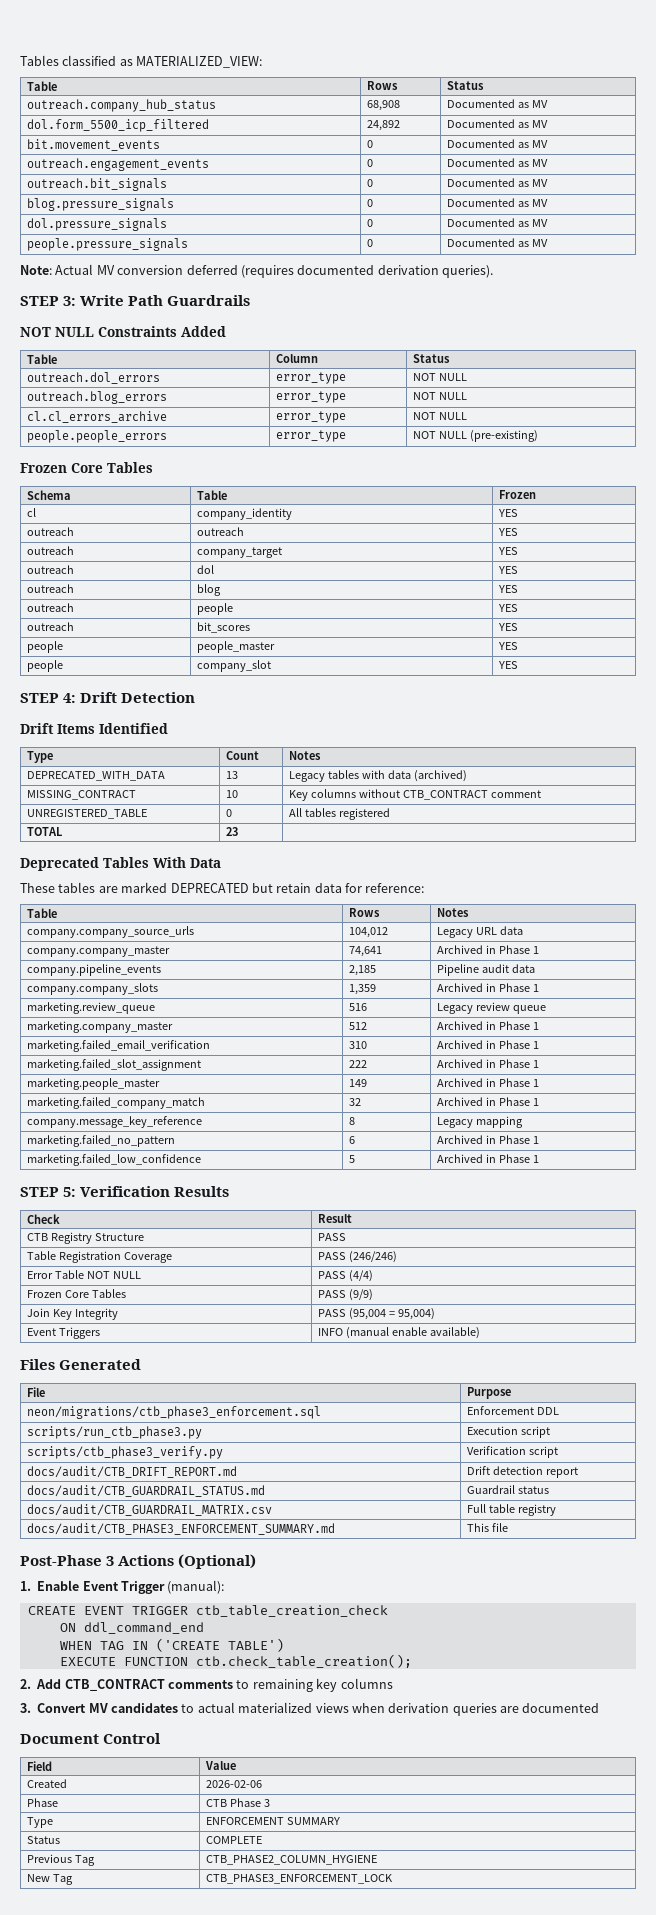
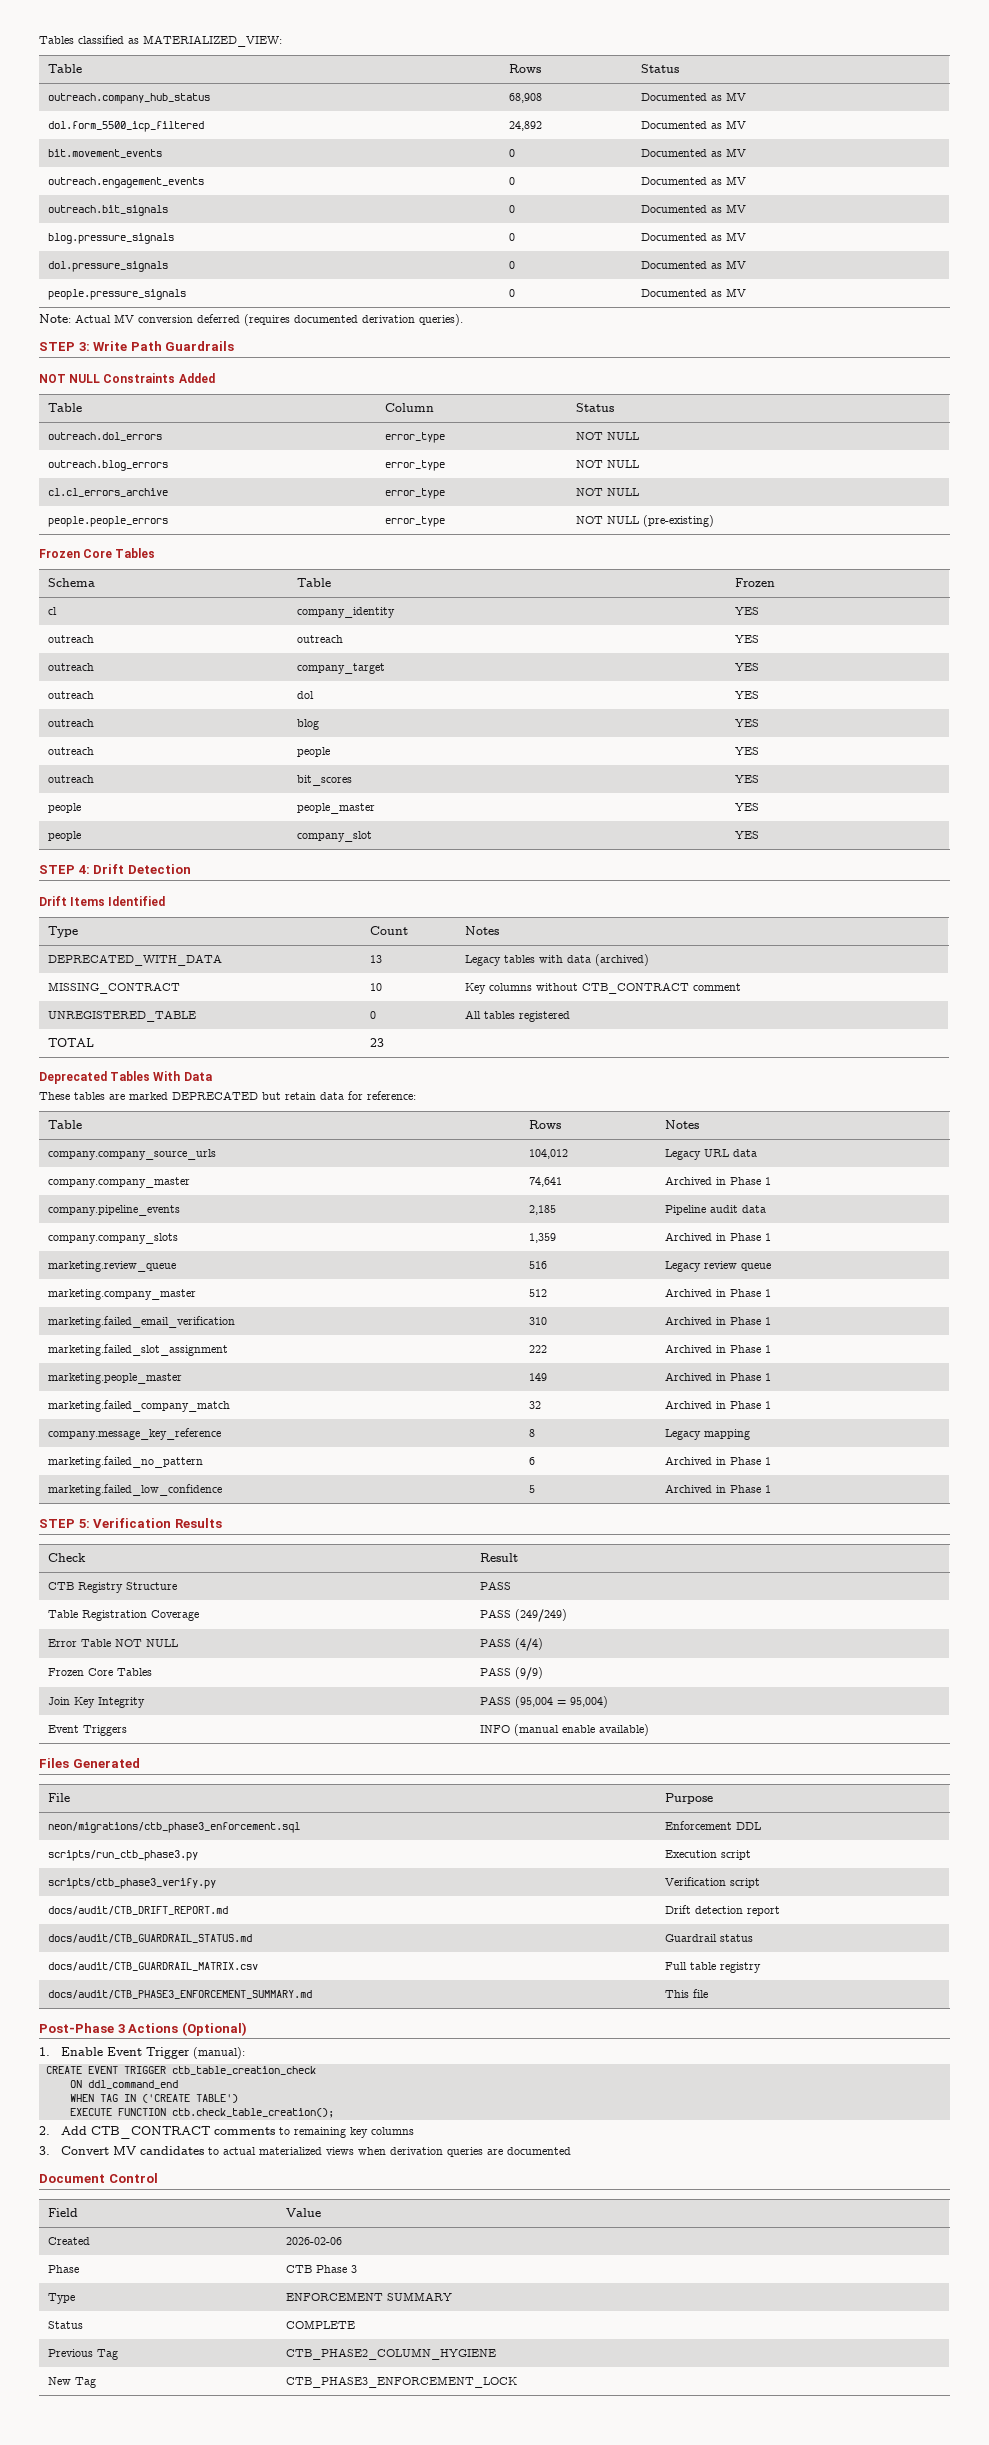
- Table Registration Coverage | PASS (246/246)
+ Table Registration Coverage | PASS (249/249)

